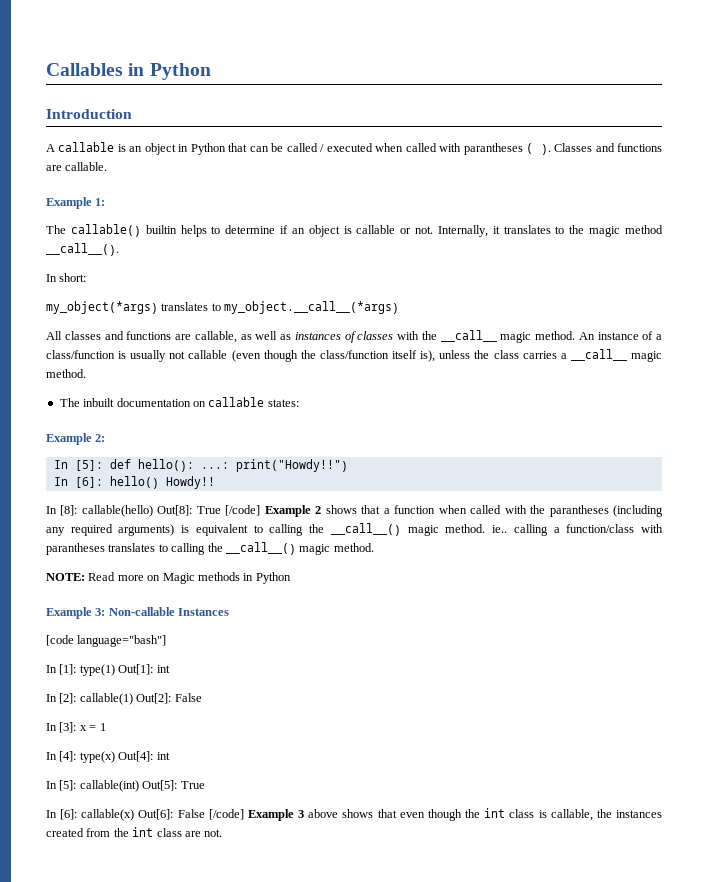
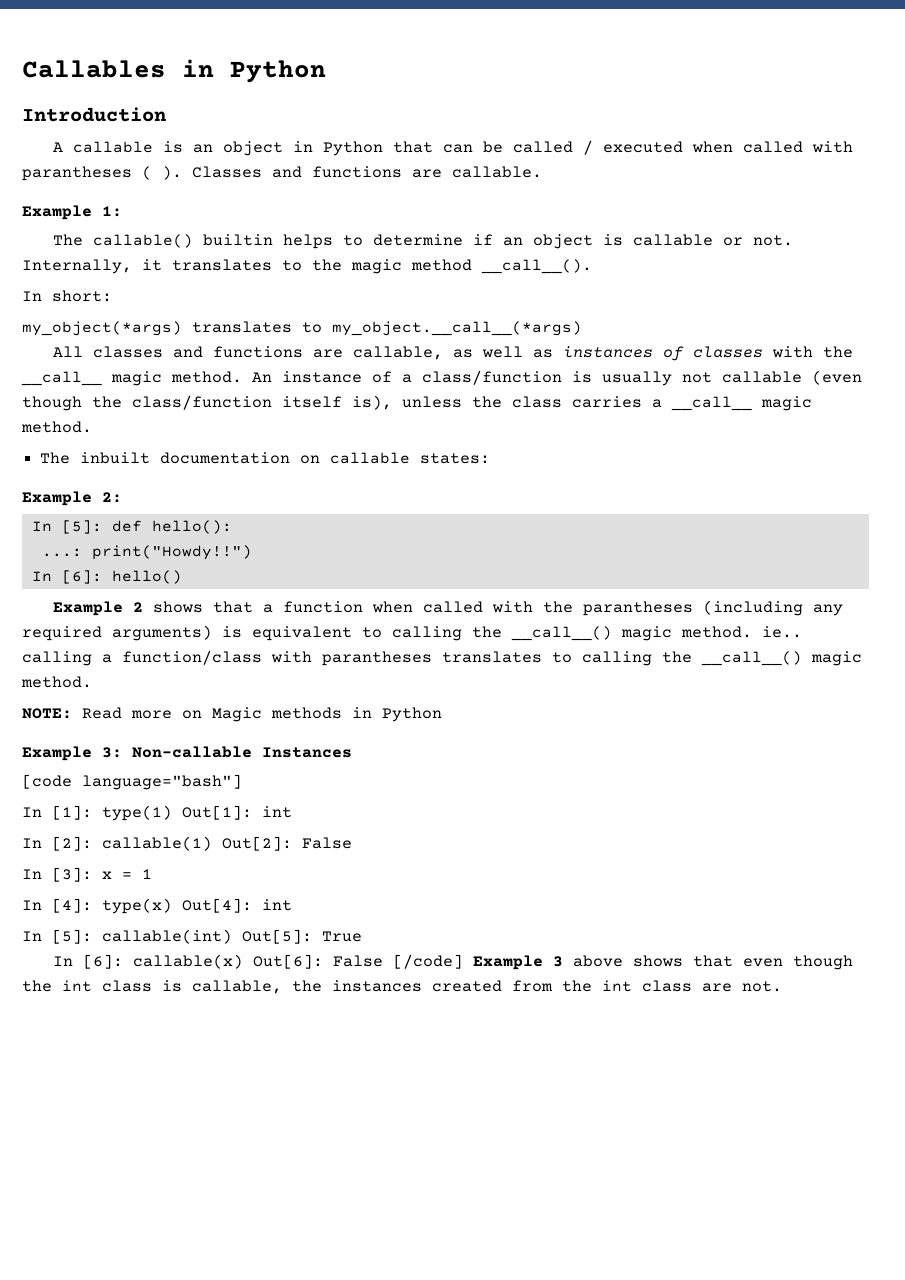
- In [5]: def hello(): ...: print("Howdy!!")
+ In [5]: def hello():
+ ...: print("Howdy!!")
- In [6]: hello() Howdy!!
- In [8]: callable(hello) Out[8]: True [/code] Example 2 shows that a function when called with the parantheses (including any required arguments) is equivalent to calling the __call__() magic method. ie.. calling a function/class with parantheses translates to calling the __call__() magic method.
+ In [6]: hello()
+ Example 2 shows that a function when called with the parantheses (including any required arguments) is equivalent to calling the __call__() magic method. ie.. calling a function/class with parantheses translates to calling the __call__() magic method.

